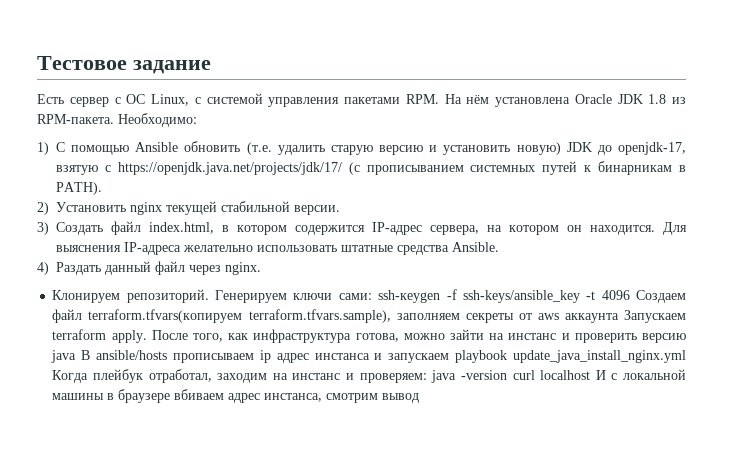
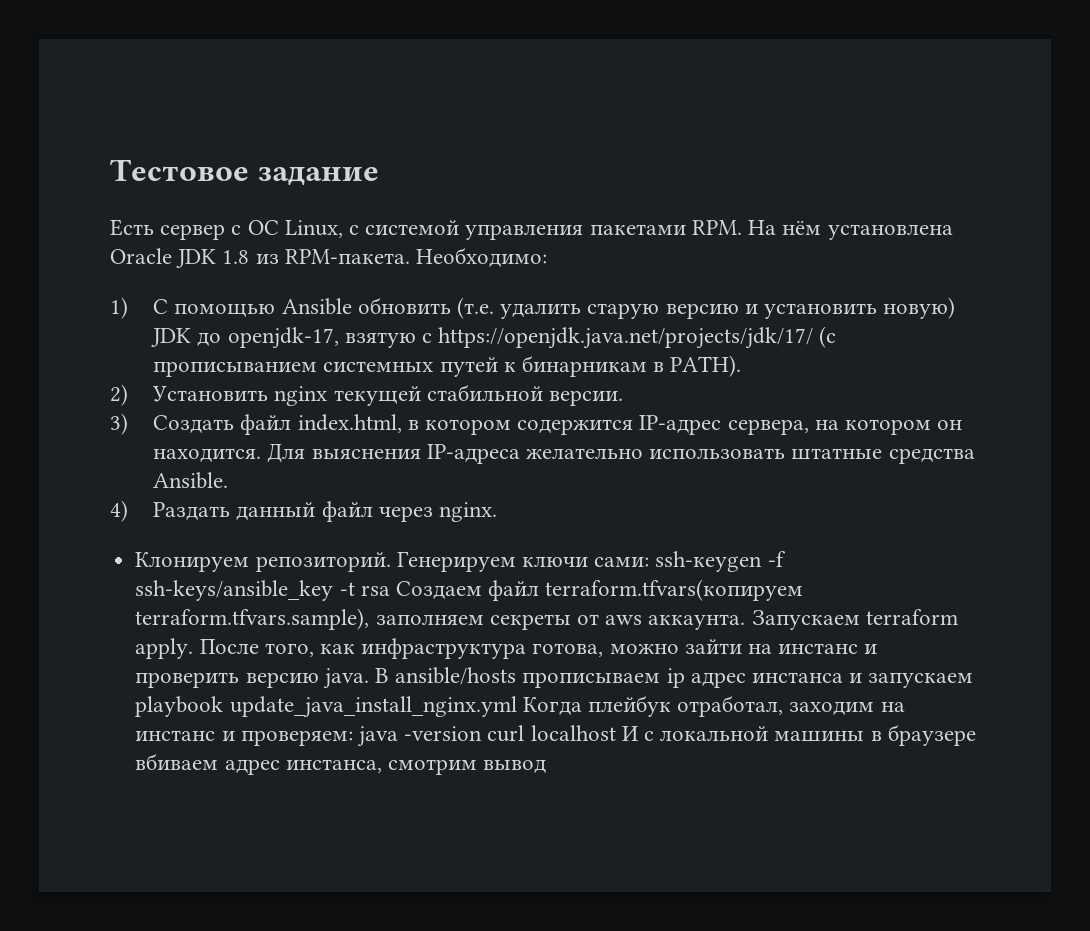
- Генерируем ключи сами: ssh-кеygen -f ssh-keys/ansible_key -t 4096 Создаем файл terraform.tfvars(копируем terraform.tfvars.sample), заполняем секреты от aws аккаунта Запускаем terraform apply.
+ Генерируем ключи сами: ssh-кеygen -f ssh-keys/ansible_key -t rsa Создаем файл terraform.tfvars(копируем terraform.tfvars.sample), заполняем секреты от aws аккаунта. Запускаем terraform apply.
- После того, как инфраструктура готова, можно зайти на инстанс и проверить версию java В ansible/hosts прописываем ip адрес инстанса и запускаем playbook update_java_install_nginx.yml Когда плейбук отработал, заходим на инстанс и проверяем: java -version curl localhost И с локальной машины в браузере вбиваем адрес инстанса, смотрим вывод
+ После того, как инфраструктура готова, можно зайти на инстанс и проверить версию java. В ansible/hosts прописываем ip адрес инстанса и запускаем playbook update_java_install_nginx.yml Когда плейбук отработал, заходим на инстанс и проверяем: java -version curl localhost И с локальной машины в браузере вбиваем адрес инстанса, смотрим вывод

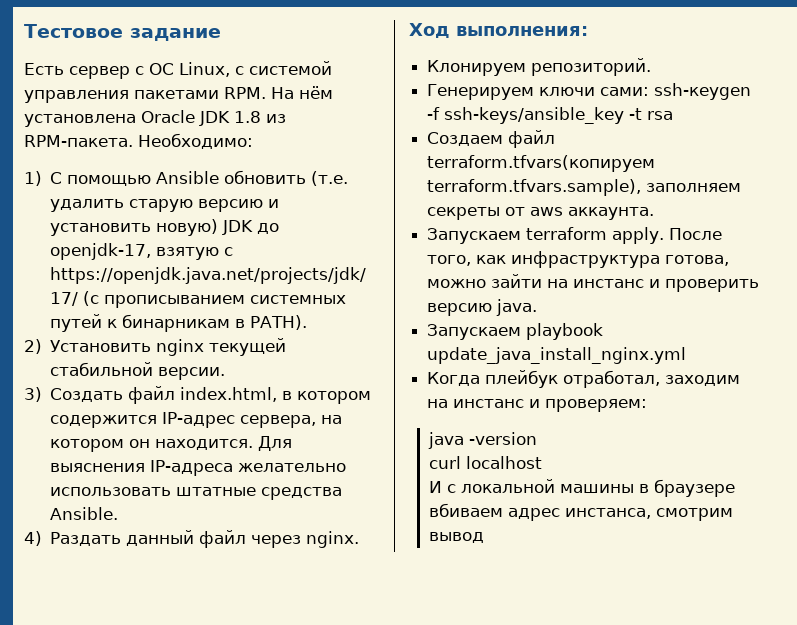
+ Ход выполнения:
- Клонируем репозиторий. Генерируем ключи сами: ssh-кеygen -f ssh-keys/ansible_key -t rsa Создаем файл terraform.tfvars(копируем terraform.tfvars.sample), заполняем секреты от aws аккаунта. Запускаем terraform apply.
+ Клонируем репозиторий.
+ Генерируем ключи сами: ssh-кеygen -f ssh-keys/ansible_key -t rsa
+ Создаем файл terraform.tfvars(копируем terraform.tfvars.sample), заполняем секреты от aws аккаунта.
+ Запускаем terraform apply.
- После того, как инфраструктура готова, можно зайти на инстанс и проверить версию java. В ansible/hosts прописываем ip адрес инстанса и запускаем playbook update_java_install_nginx.yml Когда плейбук отработал, заходим на инстанс и проверяем: java -version curl localhost И с локальной машины в браузере вбиваем адрес инстанса, смотрим вывод
+ После того, как инфраструктура готова, можно зайти на инстанс и проверить версию java.
+ Запускаем playbook update_java_install_nginx.yml
+ Когда плейбук отработал, заходим на инстанс и проверяем:
+ java -version
+ curl localhost
+ И с локальной машины в браузере вбиваем адрес инстанса, смотрим вывод

